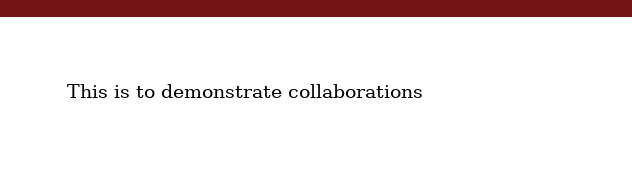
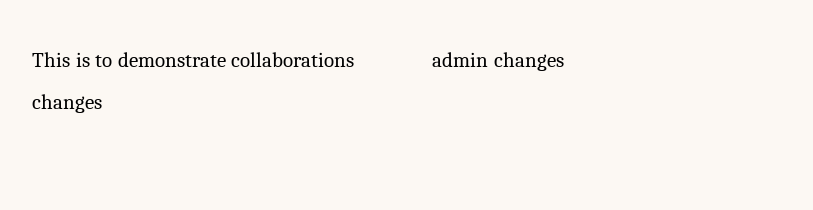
  This is to demonstrate collaborations
+ changes
+ admin changes

